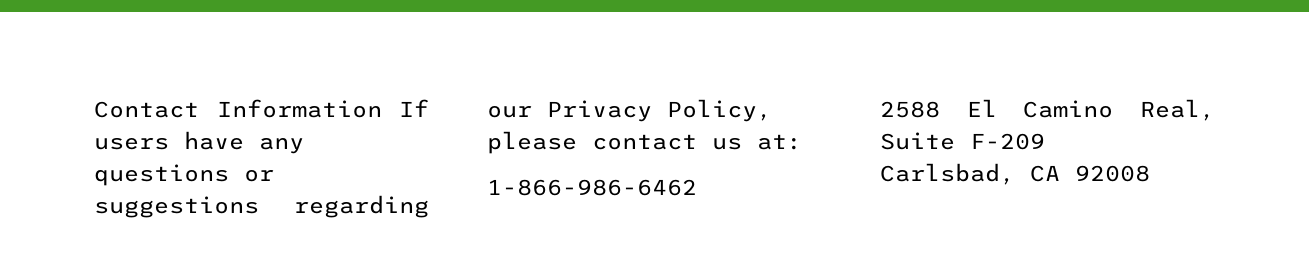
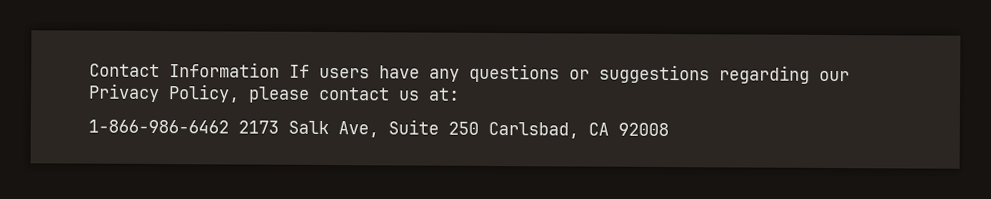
- 1-866-986-6462
- 2588 El Camino Real, Suite F-209
- Carlsbad, CA 92008
+ 1-866-986-6462 2173 Salk Ave, Suite 250 Carlsbad, CA 92008

